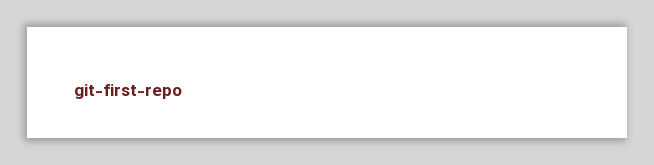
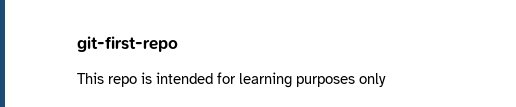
+ This repo is intended for learning purposes only

